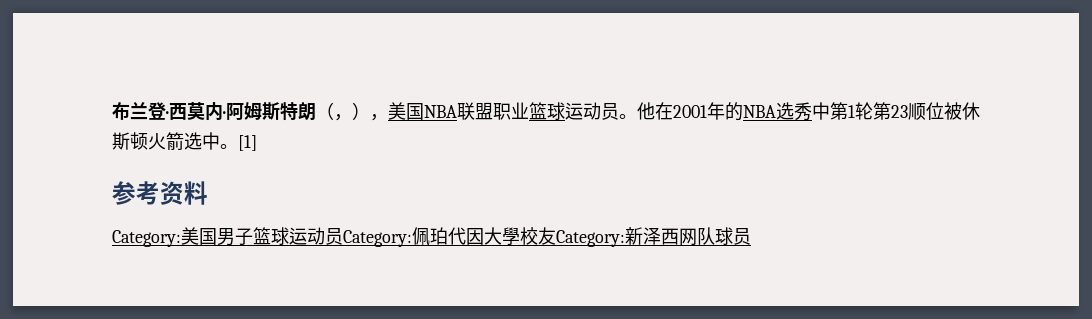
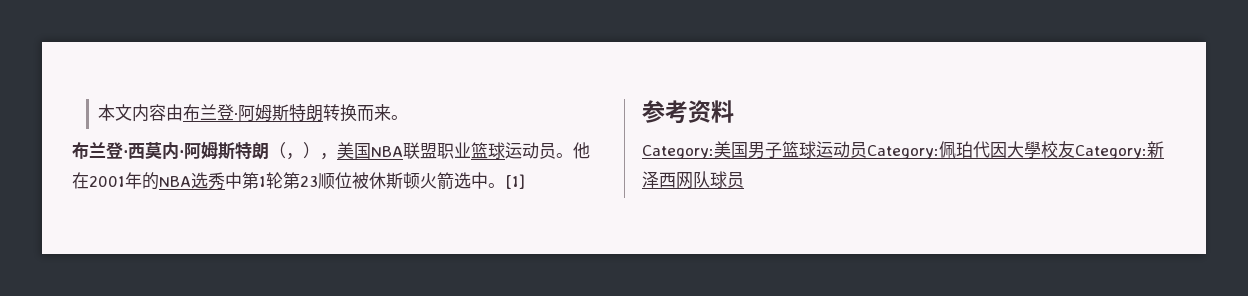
+ 本文内容由布兰登·阿姆斯特朗转换而来。

